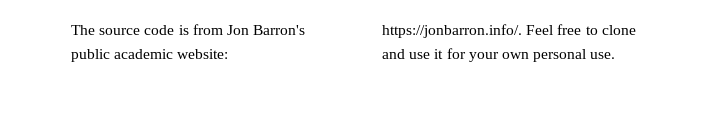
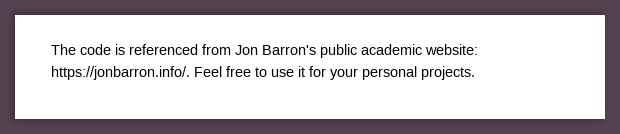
- The source code is from Jon Barron's public academic website: https://jonbarron.info/. Feel free to clone and use it for your own personal use.
+ The code is referenced from Jon Barron's public academic website: https://jonbarron.info/. Feel free to use it for your personal projects.

